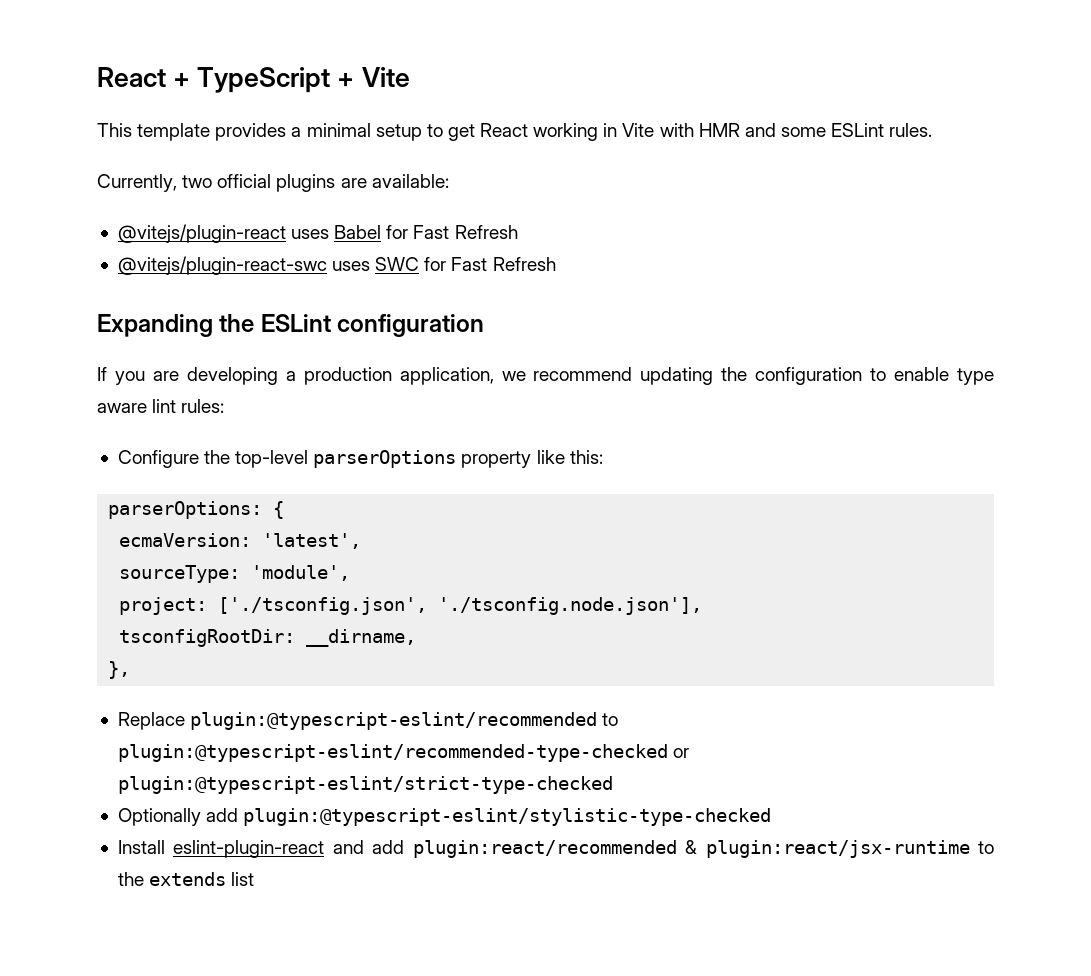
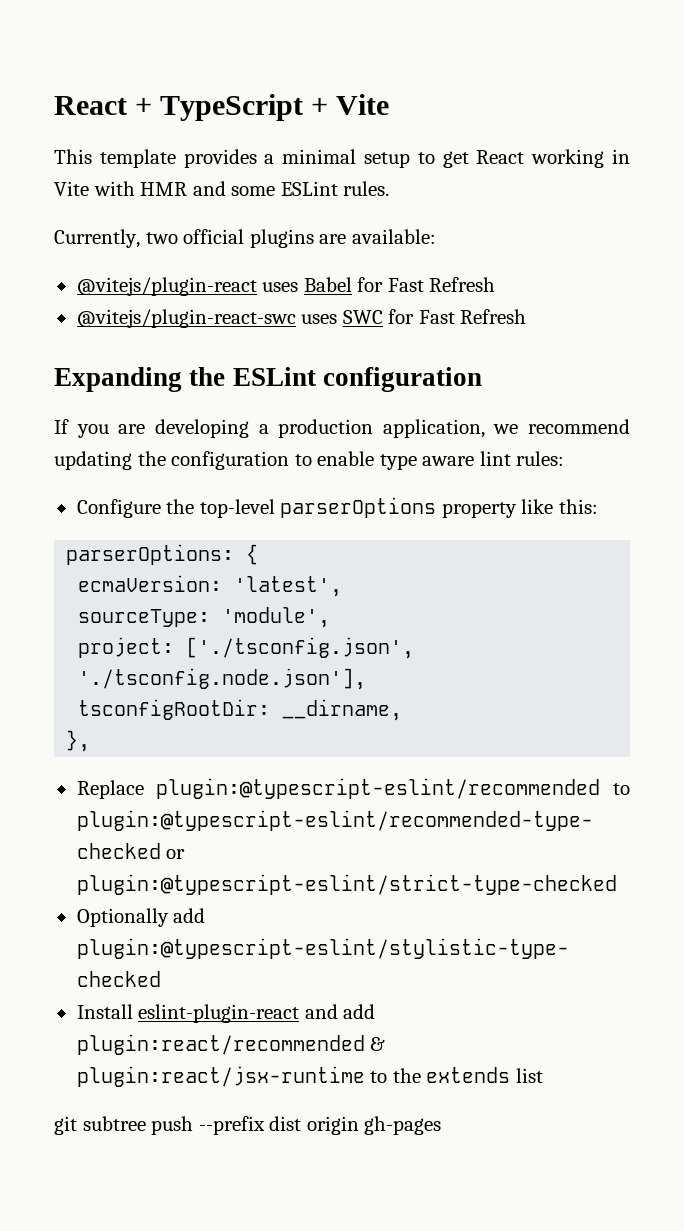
+ git subtree push --prefix dist origin gh-pages

